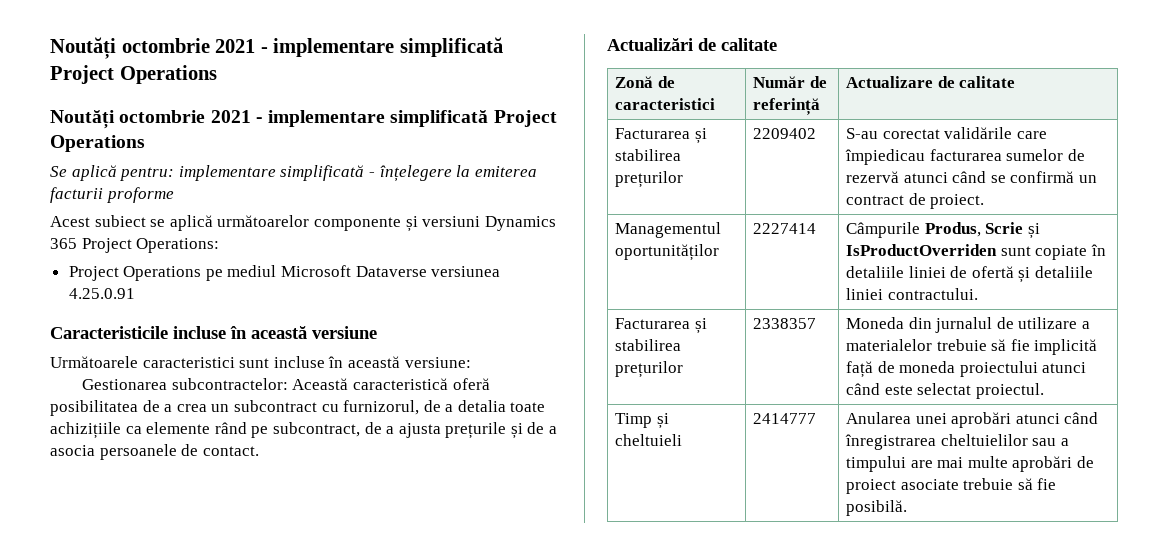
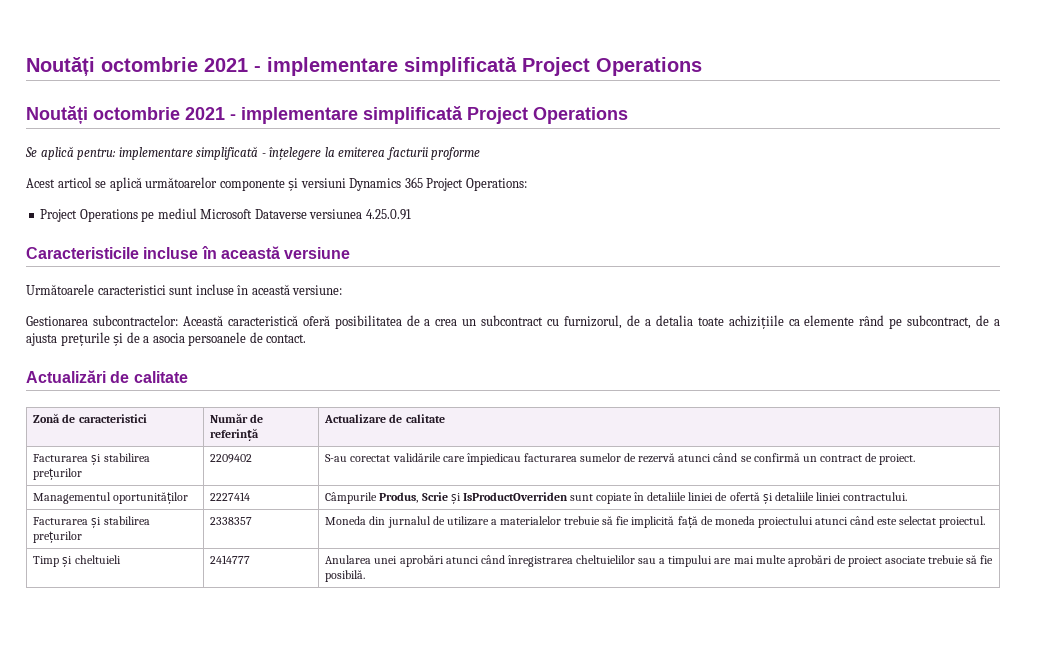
- Acest subiect se aplică următoarelor componente și versiuni Dynamics 365 Project Operations:
+ Acest articol se aplică următoarelor componente și versiuni Dynamics 365 Project Operations:

